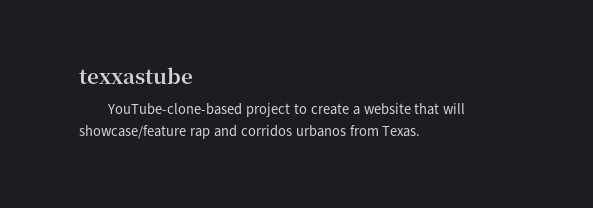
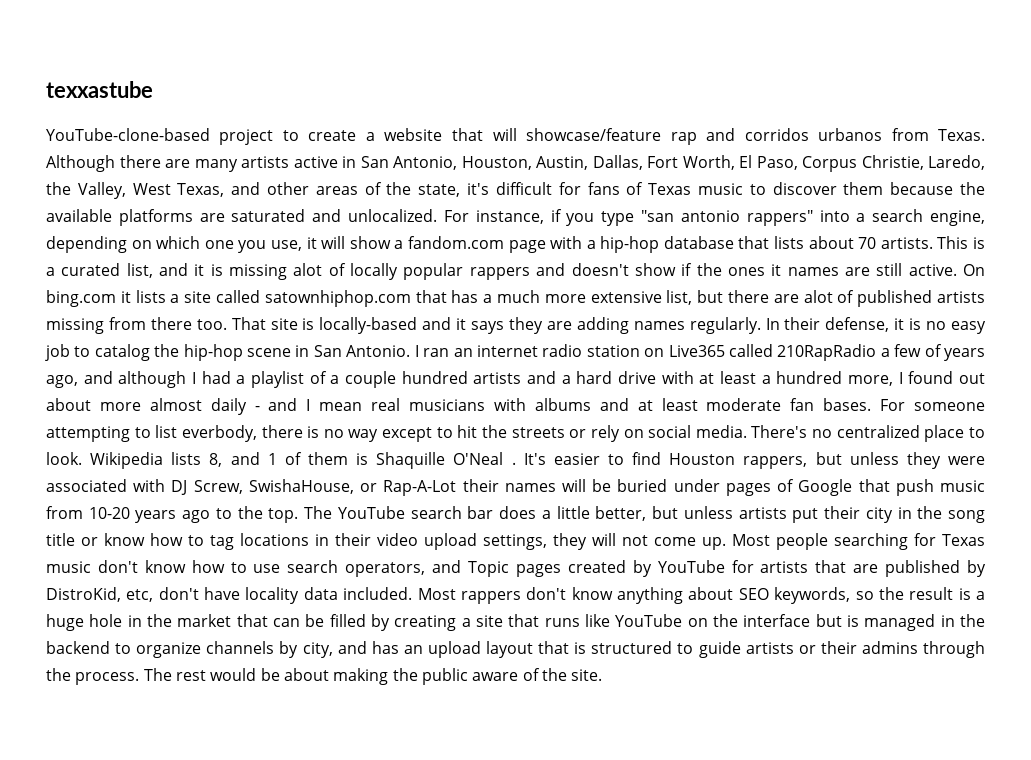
+ Although there are many artists active in San Antonio, Houston, Austin, Dallas, Fort Worth, El Paso, Corpus Christie, Laredo, the Valley, West Texas, and other areas of the state, it's difficult for fans of Texas music to discover them because the available platforms are saturated and unlocalized. For instance, if you type "san antonio rappers" into a search engine, depending on which one you use, it will show a fandom.com page with a hip-hop database that lists about 70 artists. This is a curated list, and it is missing alot of locally popular rappers and doesn't show if the ones it names are still active. On bing.com it lists a site called satownhiphop.com that has a much more extensive list, but there are alot of published artists missing from there too. That site is locally-based and it says they are adding names regularly. In their defense, it is no easy job to catalog the hip-hop scene in San Antonio. I ran an internet radio station on Live365 called 210RapRadio a few of years ago, and although I had a playlist of a couple hundred artists and a hard drive with at least a hundred more, I found out about more almost daily - and I mean real musicians with albums and at least moderate fan bases. For someone attempting to list everbody, there is no way except to hit the streets or rely on social media. There's no centralized place to look. Wikipedia lists 8, and 1 of them is Shaquille O'Neal . It's easier to find Houston rappers, but unless they were associated with DJ Screw, SwishaHouse, or Rap-A-Lot their names will be buried under pages of Google that push music from 10-20 years ago to the top. The YouTube search bar does a little better, but unless artists put their city in the song title or know how to tag locations in their video upload settings, they will not come up. Most people searching for Texas music don't know how to use search operators, and Topic pages created by YouTube for artists that are published by DistroKid, etc, don't have locality data included. Most rappers don't know anything about SEO keywords, so the result is a huge hole in the market that can be filled by creating a site that runs like YouTube on the interface but is managed in the backend to organize channels by city, and has an upload layout that is structured to guide artists or their admins through the process. The rest would be about making the public aware of the site.

